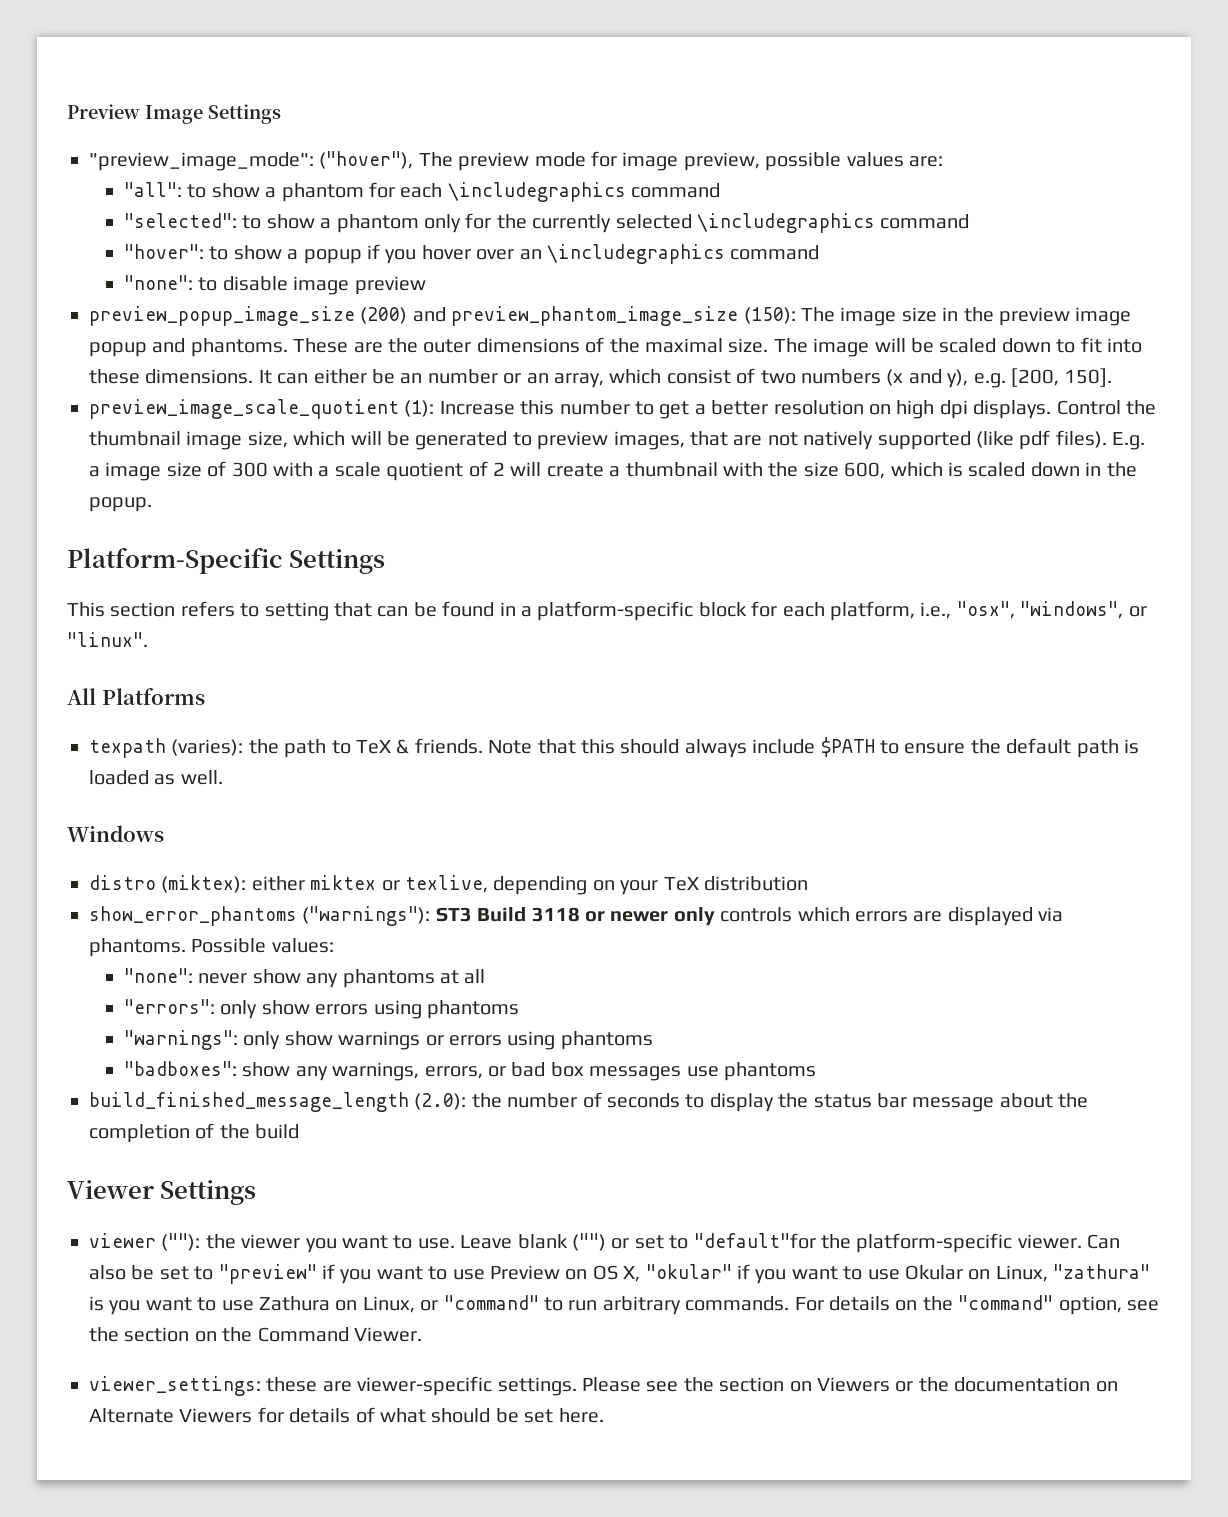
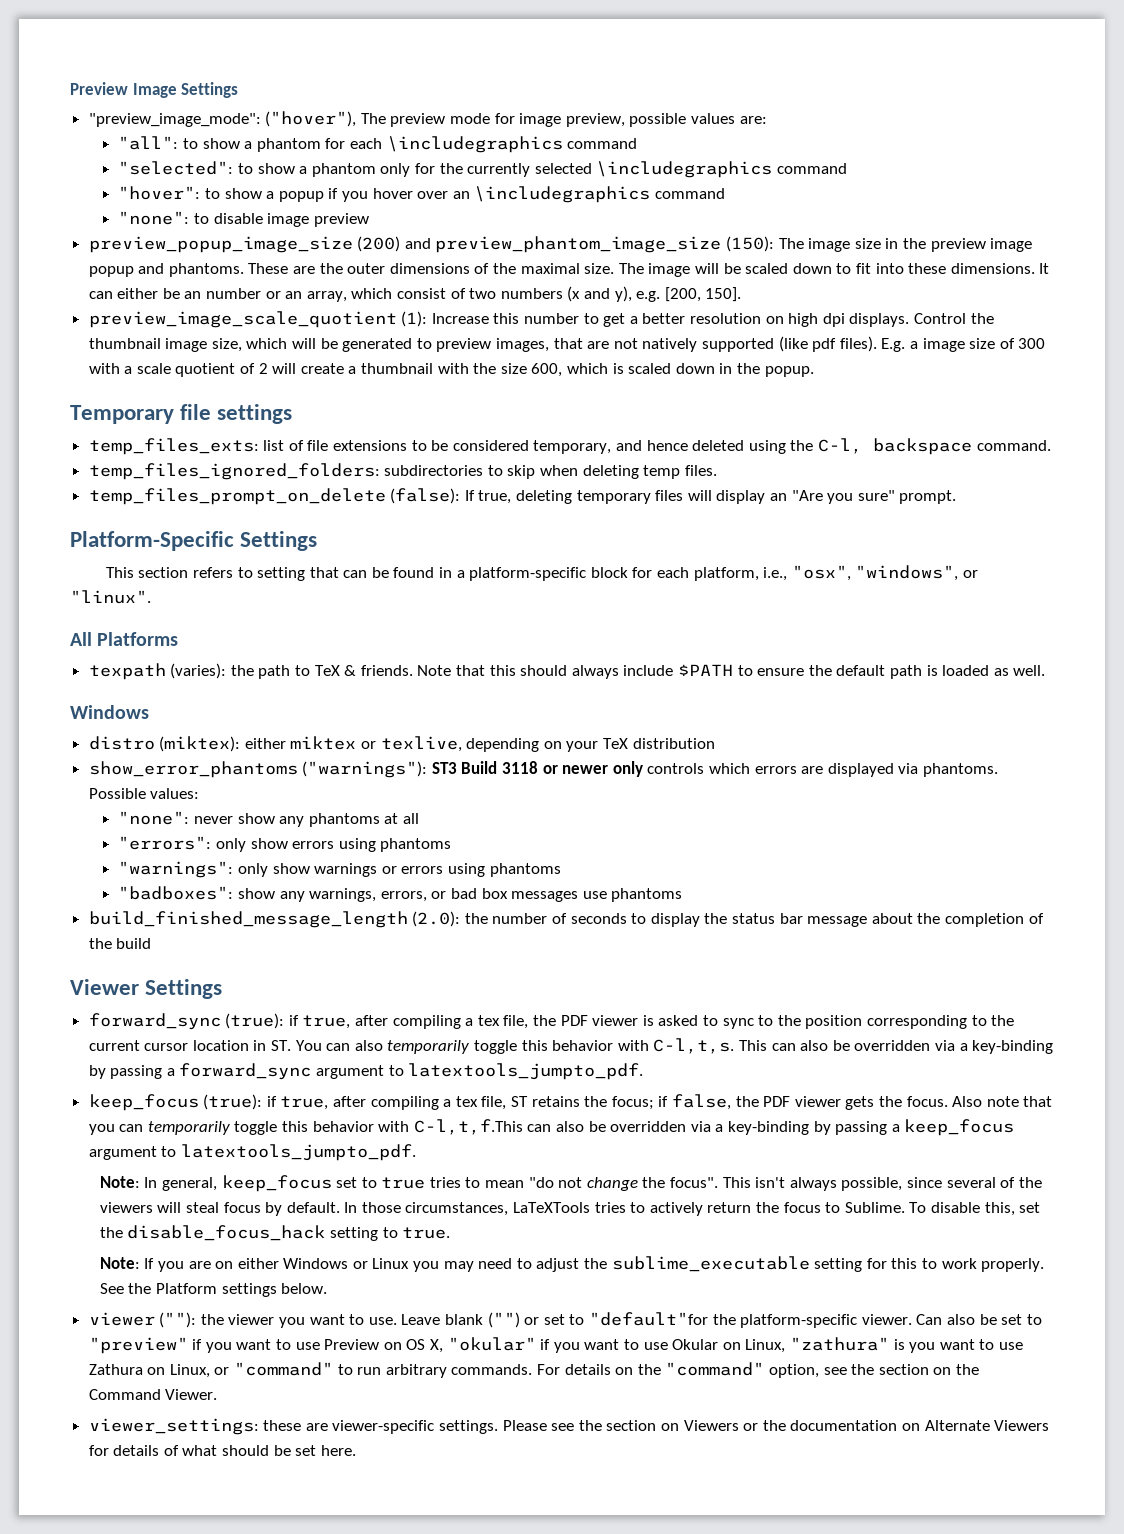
+ Temporary file settings
+ temp_files_exts: list of file extensions to be considered temporary, and hence deleted using the C-l, backspace command.
+ temp_files_ignored_folders: subdirectories to skip when deleting temp files.
+ temp_files_prompt_on_delete (false): If true, deleting temporary files will display an "Are you sure" prompt.
+ forward_sync (true): if true, after compiling a tex file, the PDF viewer is asked to sync to the position corresponding to the current cursor location in ST. You can also temporarily toggle this behavior with C-l,t,s. This can also be overridden via a key-binding by passing a forward_sync argument to latextools_jumpto_pdf.
+ keep_focus (true): if true, after compiling a tex file, ST retains the focus; if false, the PDF viewer gets the focus. Also note that you can temporarily toggle this behavior with C-l,t,f.This can also be overridden via a key-binding by passing a keep_focus argument to latextools_jumpto_pdf.
+ Note: In general, keep_focus set to true tries to mean "do not change the focus". This isn't always possible, since several of the viewers will steal focus by default. In those circumstances, LaTeXTools tries to actively return the focus to Sublime. To disable this, set the disable_focus_hack setting to true.
+ Note: If you are on either Windows or Linux you may need to adjust the sublime_executable setting for this to work properly. See the Platform settings below.

